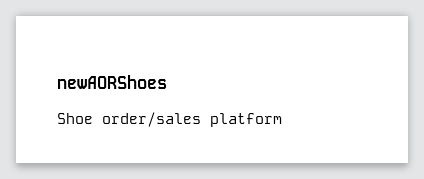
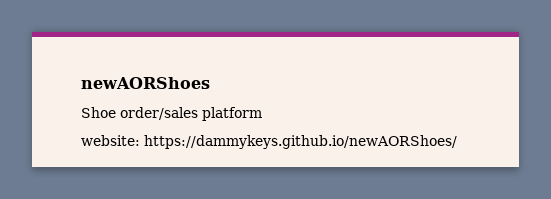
+ website: https://dammykeys.github.io/newAORShoes/

